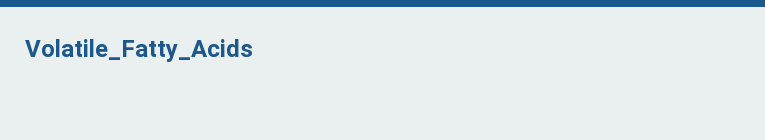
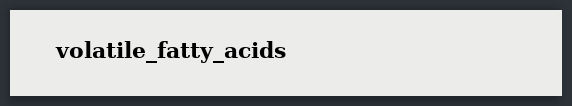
- Volatile_Fatty_Acids
+ volatile_fatty_acids

